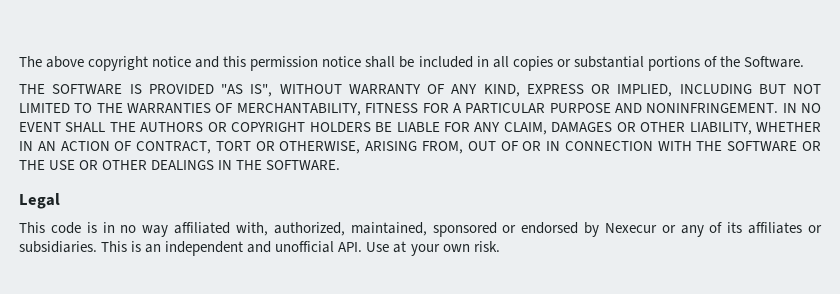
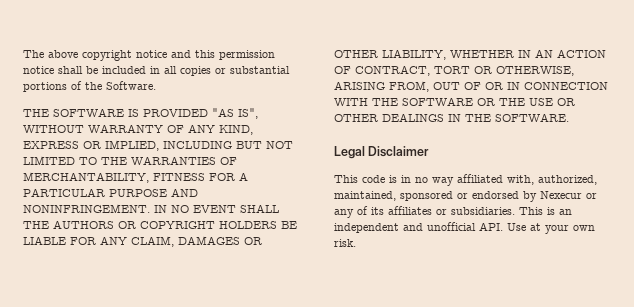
- Legal
+ Legal Disclaimer

